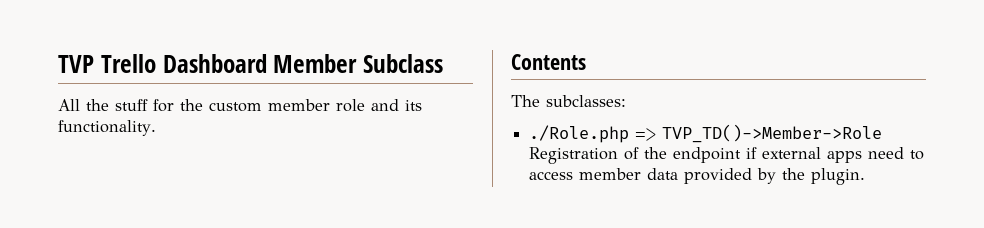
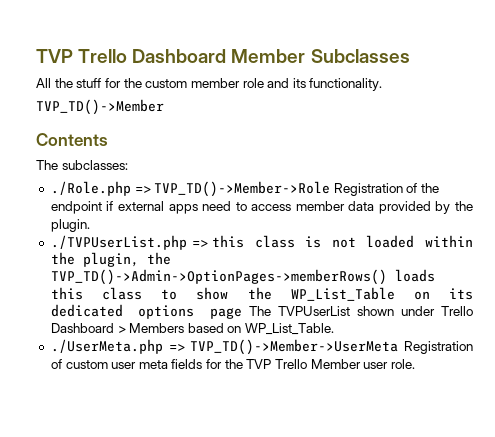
- TVP Trello Dashboard Member Subclass
+ TVP Trello Dashboard Member Subclasses
+ TVP_TD()->Member
+ ./TVPUserList.php => this class is not loaded within the plugin, the TVP_TD()->Admin->OptionPages->memberRows() loads this class to show the WP_List_Table on its dedicated options page The TVPUserList shown under Trello Dashboard > Members based on WP_List_Table.
+ ./UserMeta.php => TVP_TD()->Member->UserMeta Registration of custom user meta fields for the TVP Trello Member user role.

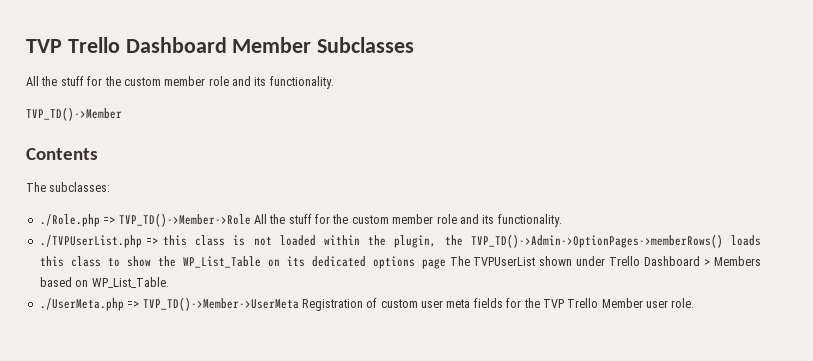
- ./Role.php => TVP_TD()->Member->Role Registration of the endpoint if external apps need to access member data provided by the plugin.
+ ./Role.php => TVP_TD()->Member->Role All the stuff for the custom member role and its functionality.

